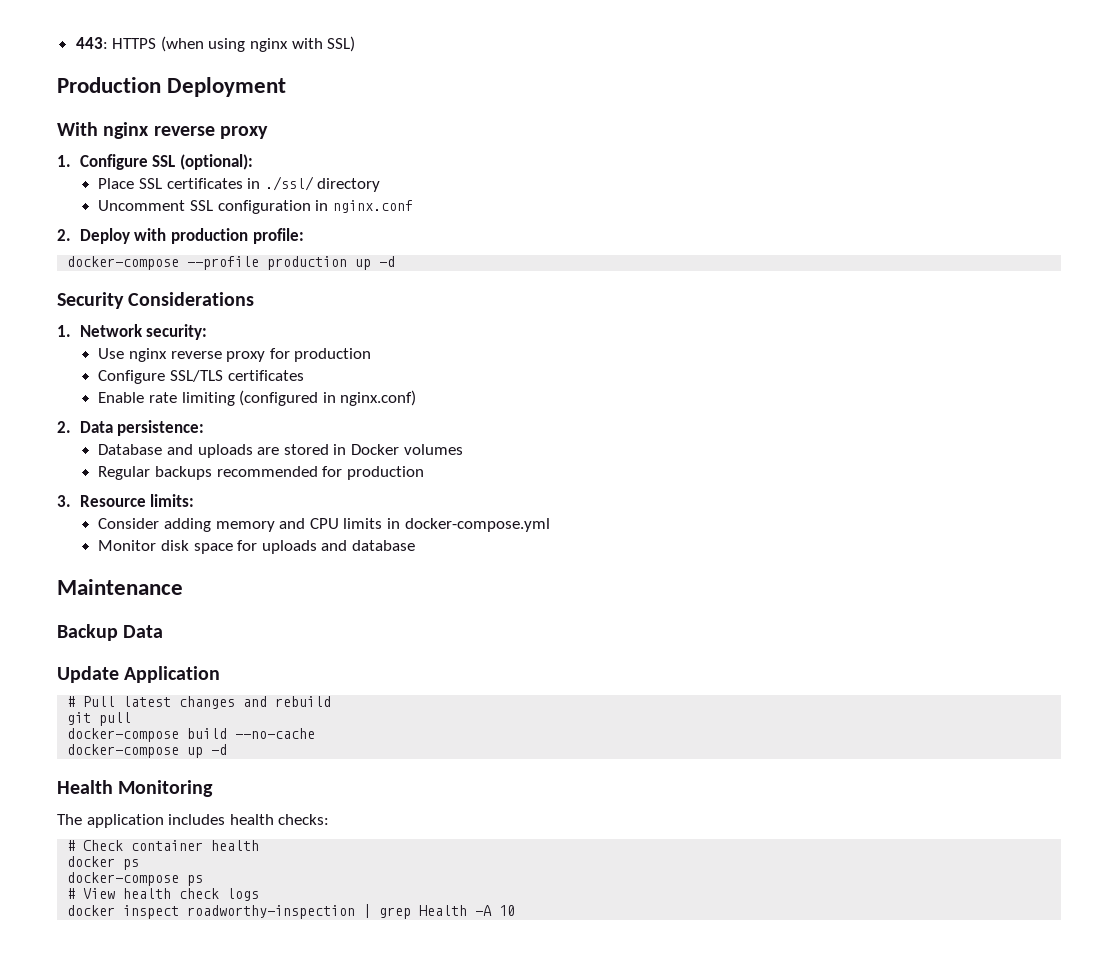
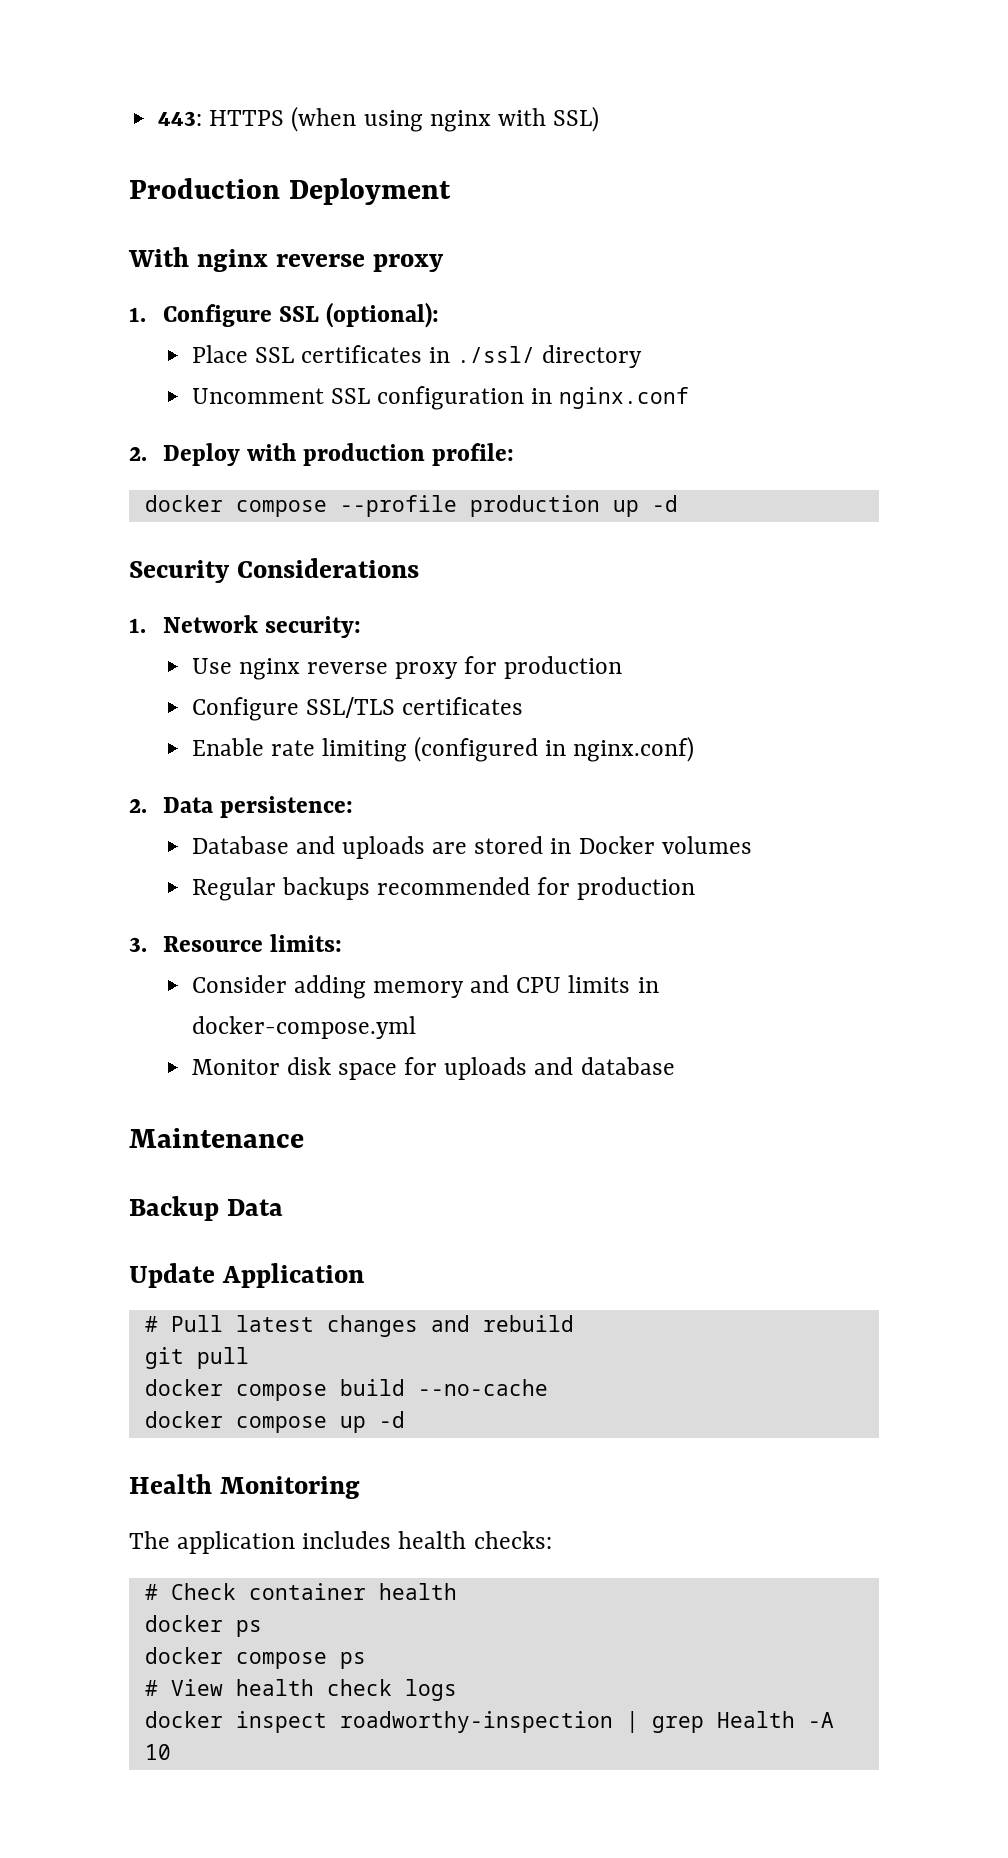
- docker-compose --profile production up -d
+ docker compose --profile production up -d
- docker-compose build --no-cache
+ docker compose build --no-cache
- docker-compose up -d
+ docker compose up -d
- docker-compose ps
+ docker compose ps

